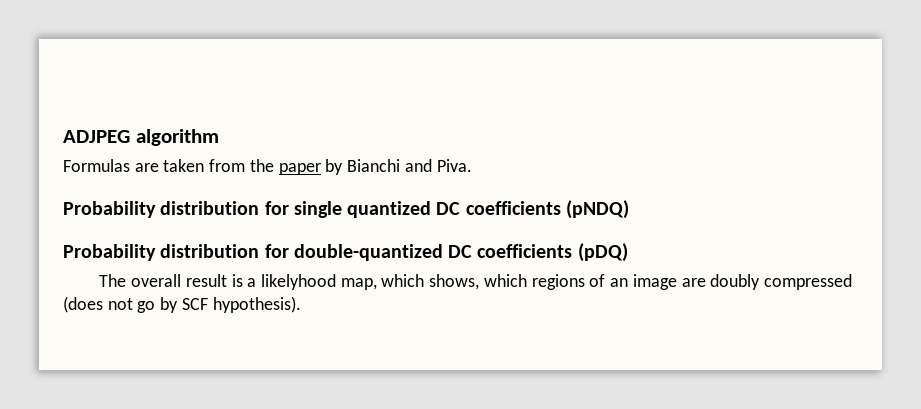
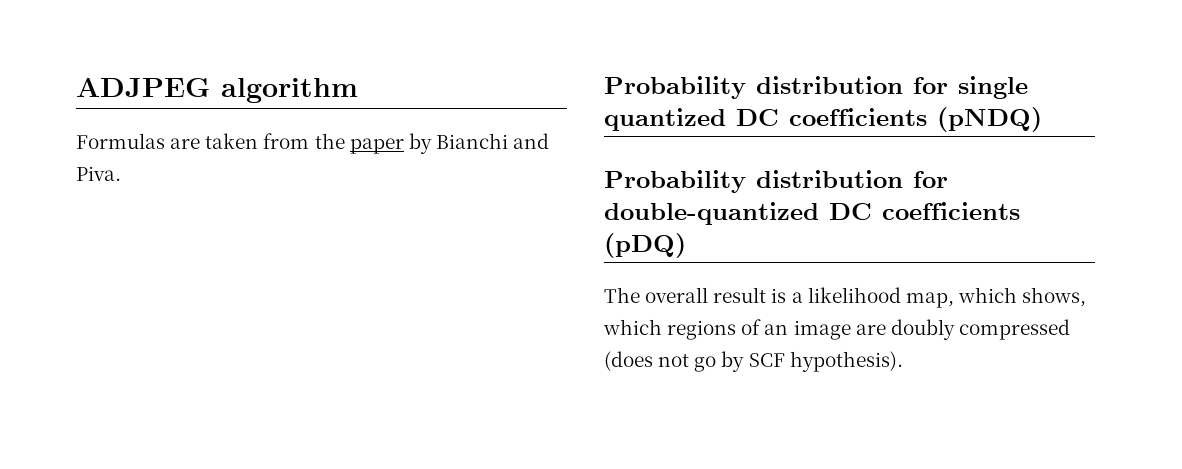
- The overall result is a likelyhood map, which shows, which regions of an image are doubly compressed (does not go by SCF hypothesis).
+ The overall result is a likelihood map, which shows, which regions of an image are doubly compressed (does not go by SCF hypothesis).

